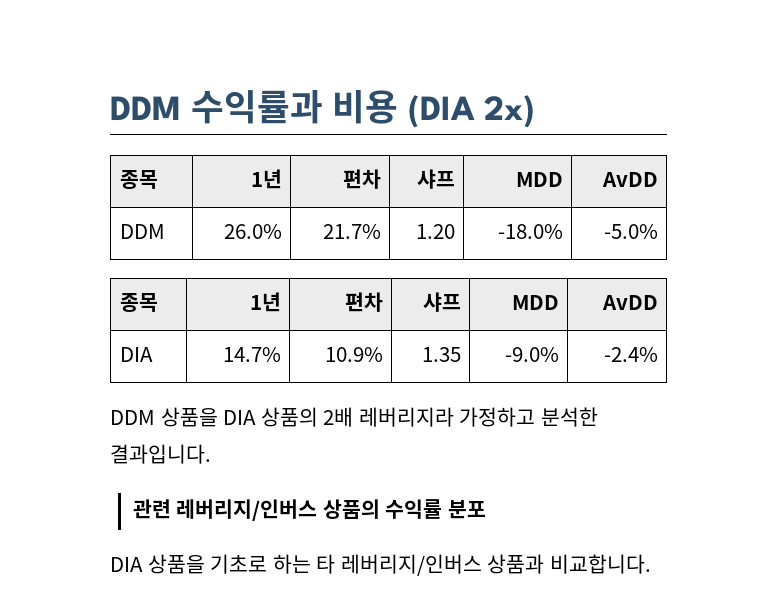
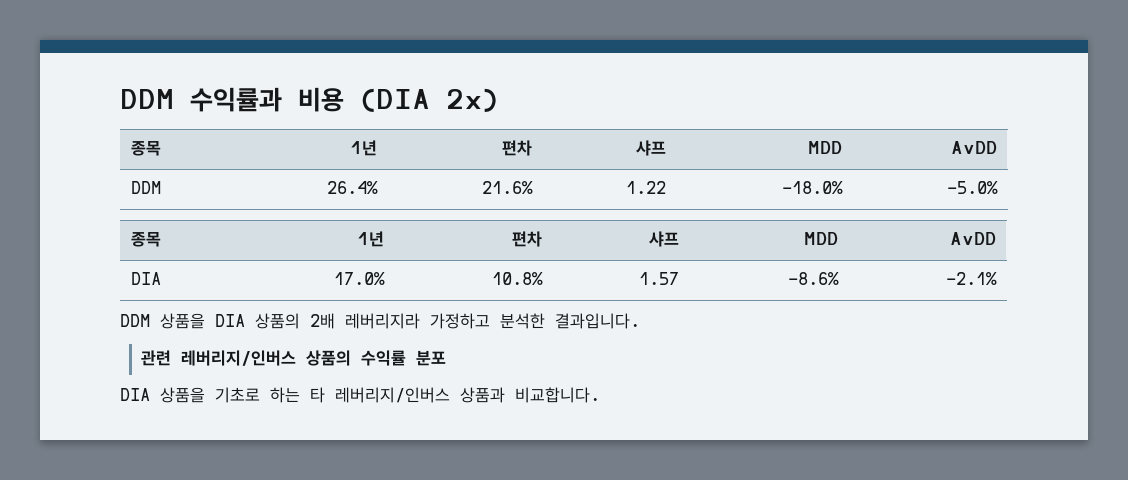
- DDM | 26.0% | 21.7% | 1.20 | -18.0% | -5.0%
+ DDM | 26.4% | 21.6% | 1.22 | -18.0% | -5.0%
- DIA | 14.7% | 10.9% | 1.35 | -9.0% | -2.4%
+ DIA | 17.0% | 10.8% | 1.57 | -8.6% | -2.1%

